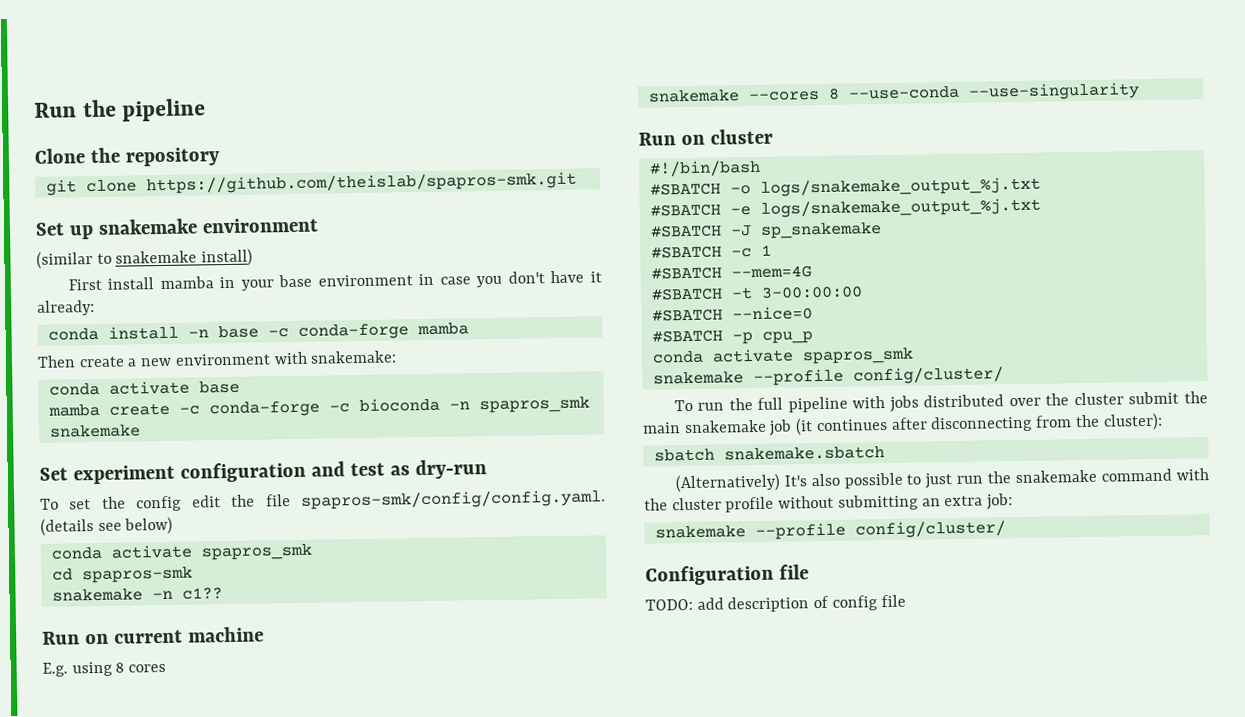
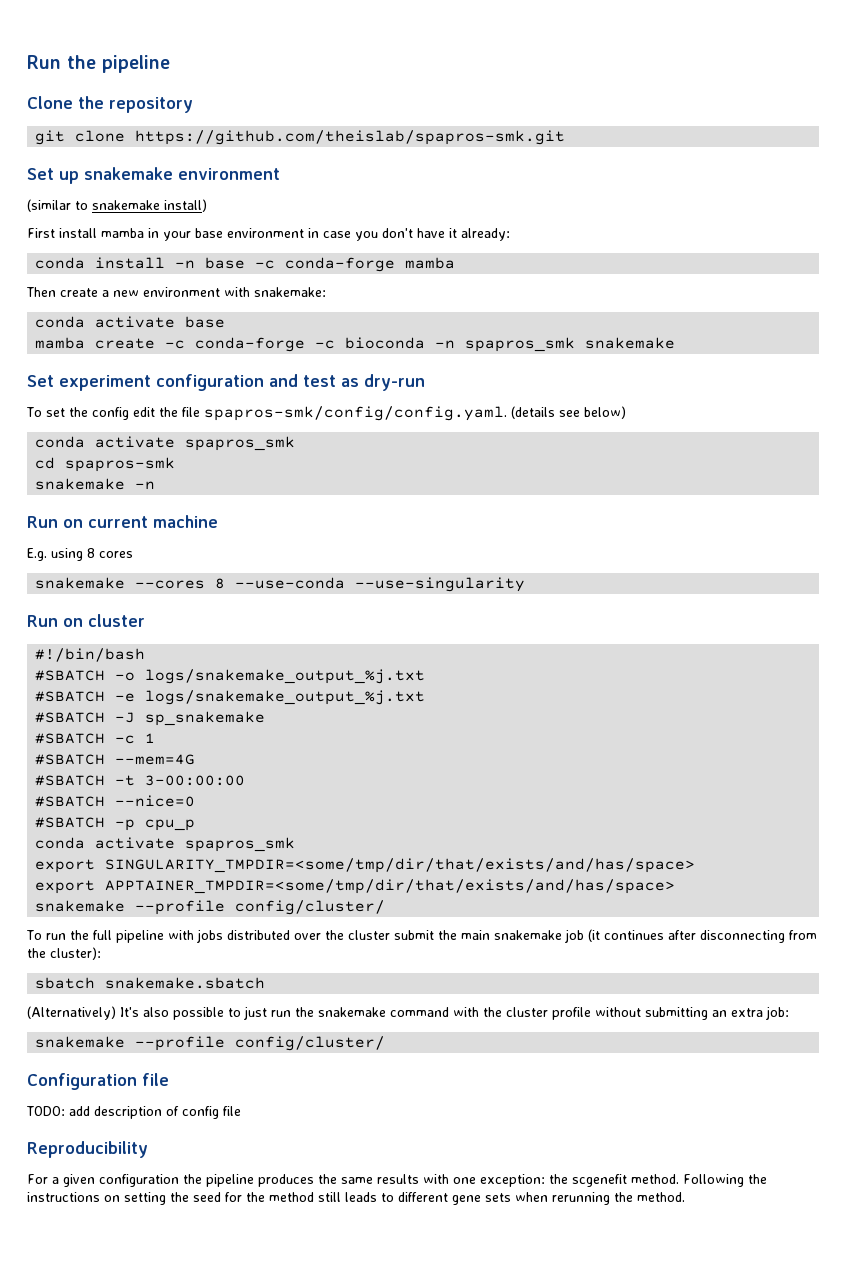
- snakemake -n c1??
+ snakemake -n
+ export SINGULARITY_TMPDIR=<some/tmp/dir/that/exists/and/has/space>
+ export APPTAINER_TMPDIR=<some/tmp/dir/that/exists/and/has/space>
+ Reproducibility
+ For a given configuration the pipeline produces the same results with one exception: the scgenefit method. Following the instructions on setting the seed for the method still leads to different gene sets when rerunning the method.

